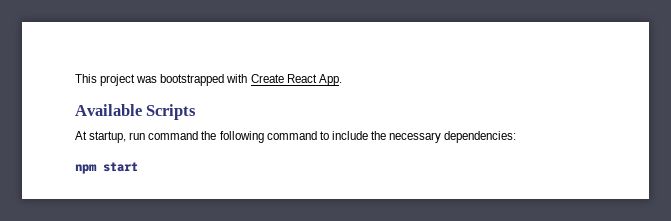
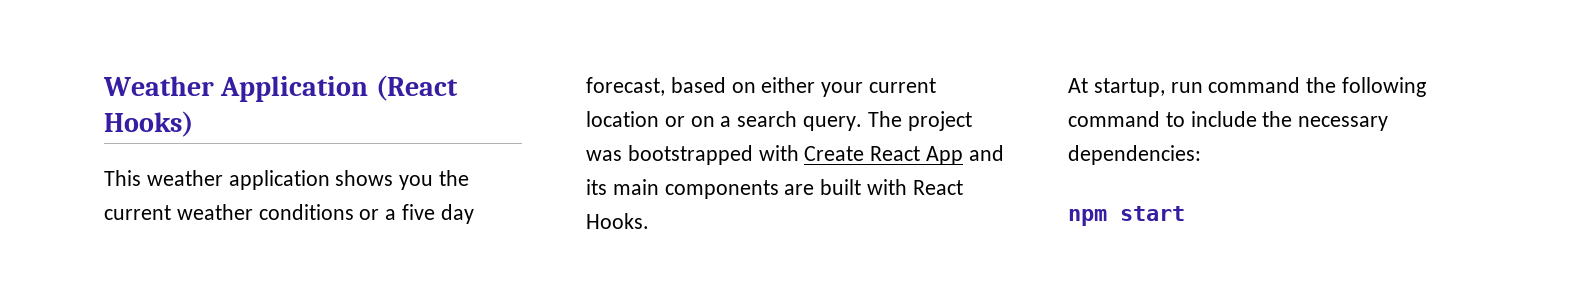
- This project was bootstrapped with Create React App.
- Available Scripts
+ Weather Application (React Hooks)
+ This weather application shows you the current weather conditions or a five day forecast, based on either your current location or on a search query. The project was bootstrapped with Create React App and its main components are built with React Hooks.

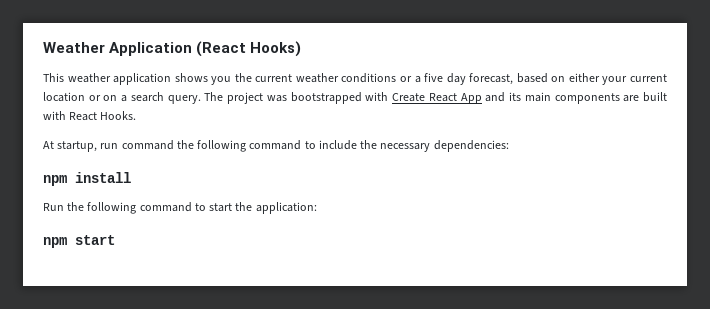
+ npm install
+ Run the following command to start the application:

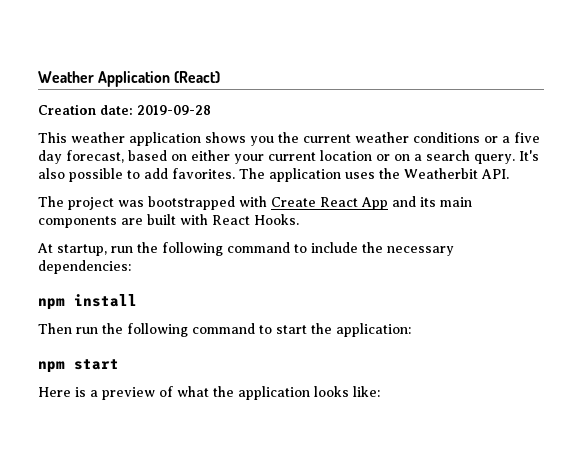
- Weather Application (React Hooks)
+ Weather Application (React)
+ Creation date: 2019-09-28
- This weather application shows you the current weather conditions or a five day forecast, based on either your current location or on a search query. The project was bootstrapped with Create React App and its main components are built with React Hooks.
+ This weather application shows you the current weather conditions or a five day forecast, based on either your current location or on a search query. It's also possible to add favorites. The application uses the Weatherbit API.
+ The project was bootstrapped with Create React App and its main components are built with React Hooks.
- At startup, run command the following command to include the necessary dependencies:
+ At startup, run the following command to include the necessary dependencies:
- Run the following command to start the application:
+ Then run the following command to start the application:
+ Here is a preview of what the application looks like:

